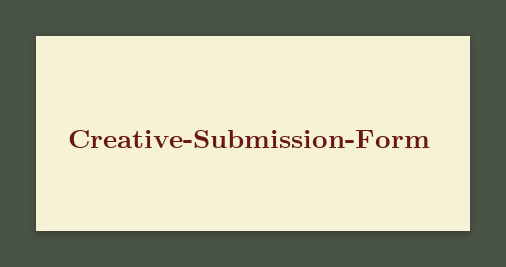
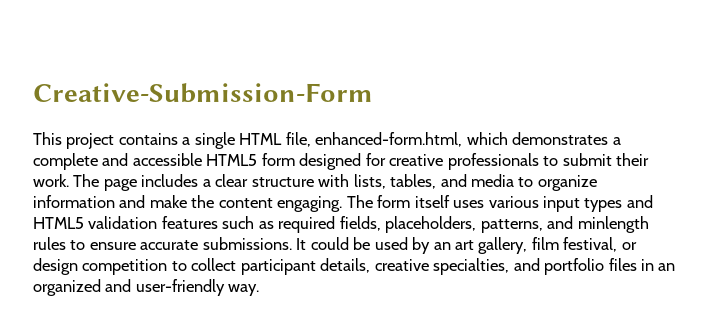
+ This project contains a single HTML file, enhanced-form.html, which demonstrates a complete and accessible HTML5 form designed for creative professionals to submit their work. The page includes a clear structure with lists, tables, and media to organize information and make the content engaging. The form itself uses various input types and HTML5 validation features such as required fields, placeholders, patterns, and minlength rules to ensure accurate submissions. It could be used by an art gallery, film festival, or design competition to collect participant details, creative specialties, and portfolio files in an organized and user-friendly way.

